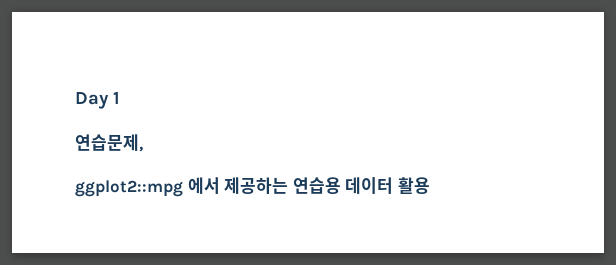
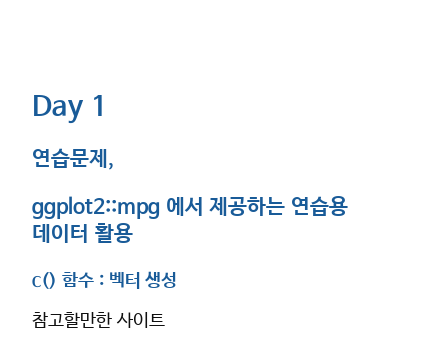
+ c() 함수 : 벡터 생성
+ 참고할만한 사이트

